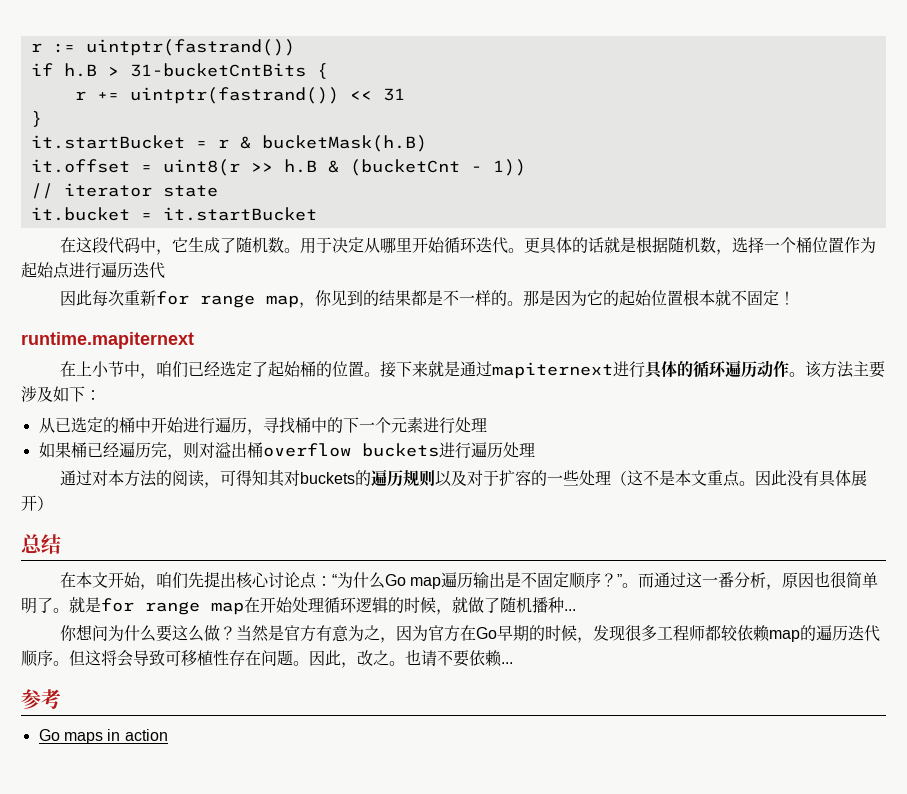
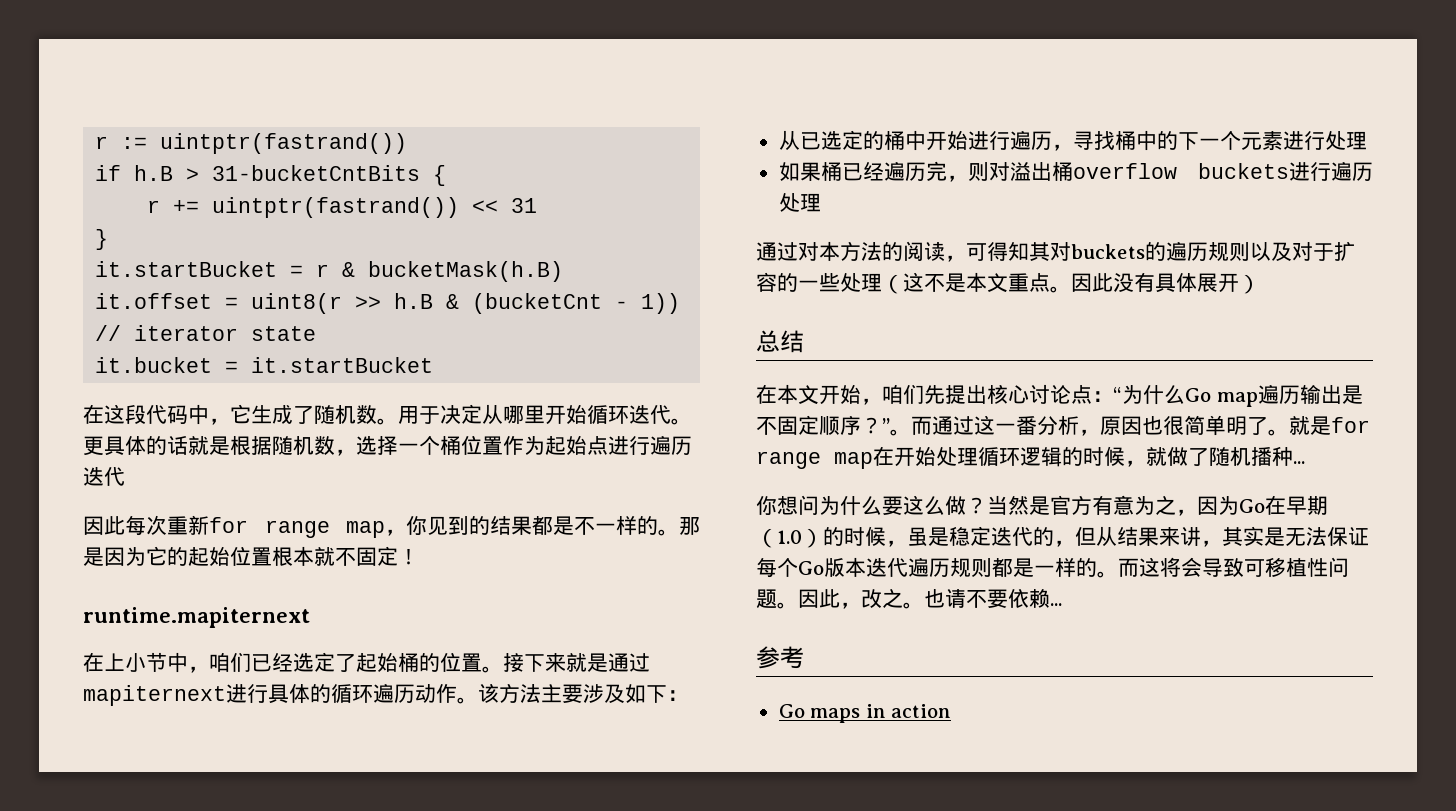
- 当然是官方有意为之，因为官方在Go早期的时候，发现很多工程师都较依赖map的遍历迭代顺序。但这将会导致可移植性存在问题。
+ 当然是官方有意为之，因为Go在早期（1.0）的时候，虽是稳定迭代的，但从结果来讲，其实是无法保证每个Go版本迭代遍历规则都是一样的。而这将会导致可移植性问题。

